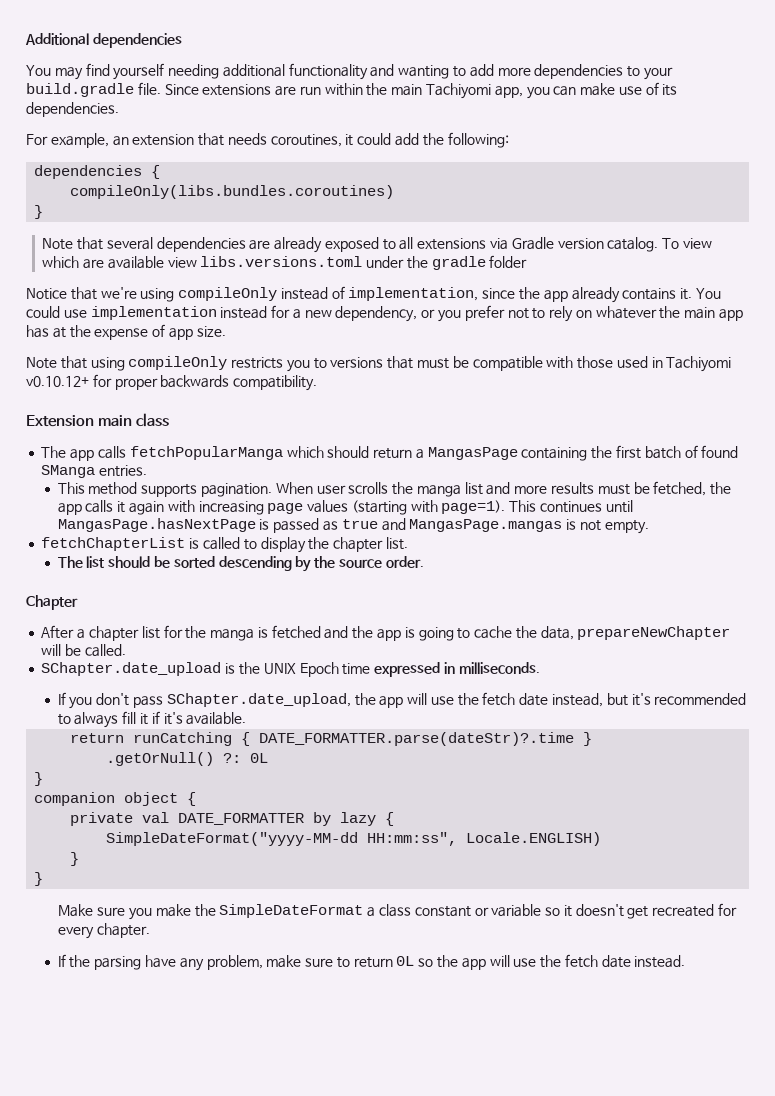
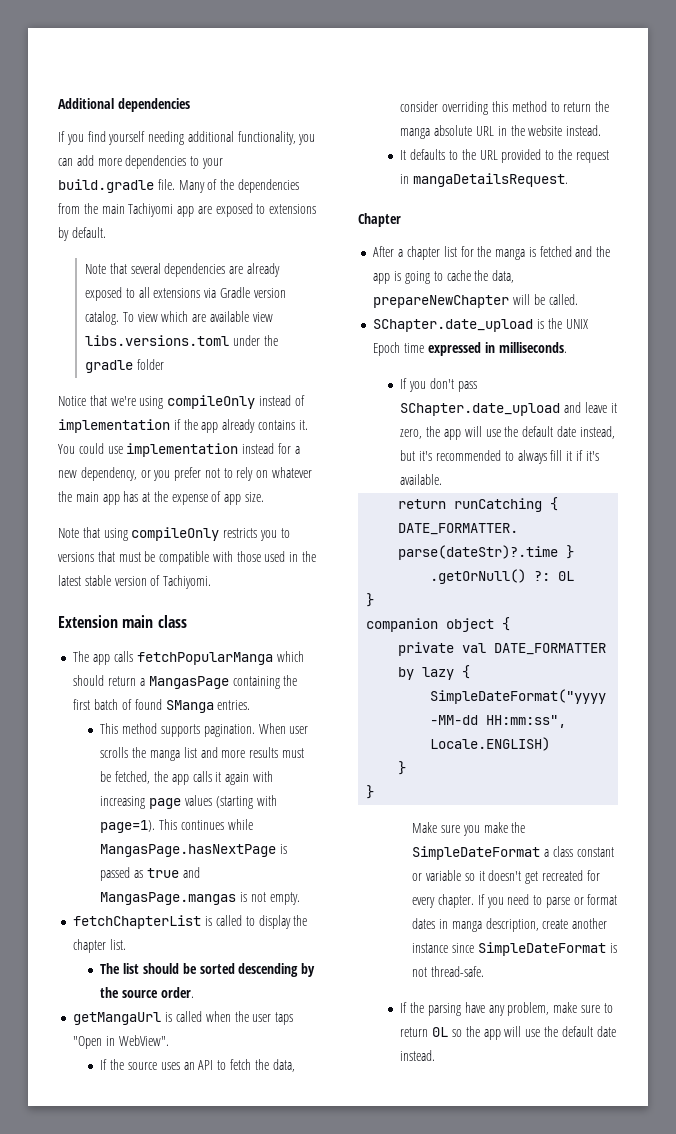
- You may find yourself needing additional functionality and wanting to add more dependencies to your build.gradle file.
+ If you find yourself needing additional functionality, you can add more dependencies to your build.gradle file.
- Since extensions are run within the main Tachiyomi app, you can make use of its dependencies.
- For example, an extension that needs coroutines, it could add the following:
- dependencies {
- compileOnly(libs.bundles.coroutines)
- }
+ Many of the dependencies from the main Tachiyomi app are exposed to extensions by default.
- Notice that we're using compileOnly instead of implementation, since the app already contains it.
+ Notice that we're using compileOnly instead of implementation if the app already contains it.
- Note that using compileOnly restricts you to versions that must be compatible with those used in Tachiyomi v0.10.12+ for proper backwards compatibility.
+ Note that using compileOnly restricts you to versions that must be compatible with those used in the latest stable version of Tachiyomi.
- This continues until MangasPage.hasNextPage is passed as true and MangasPage.mangas is not empty.
+ This continues while MangasPage.hasNextPage is passed as true and MangasPage.mangas is not empty.
+ getMangaUrl is called when the user taps "Open in WebView".
+ If the source uses an API to fetch the data, consider overriding this method to return the manga absolute URL in the website instead.
+ It defaults to the URL provided to the request in mangaDetailsRequest.
- If you don't pass SChapter.date_upload, the app will use the fetch date instead, but it's recommended to always fill it if it's available.
+ If you don't pass SChapter.date_upload and leave it zero, the app will use the default date instead, but it's recommended to always fill it if it's available.
+ If you need to parse or format dates in manga description, create another instance since SimpleDateFormat is not thread-safe.
- If the parsing have any problem, make sure to return 0L so the app will use the fetch date instead.
+ If the parsing have any problem, make sure to return 0L so the app will use the default date instead.

